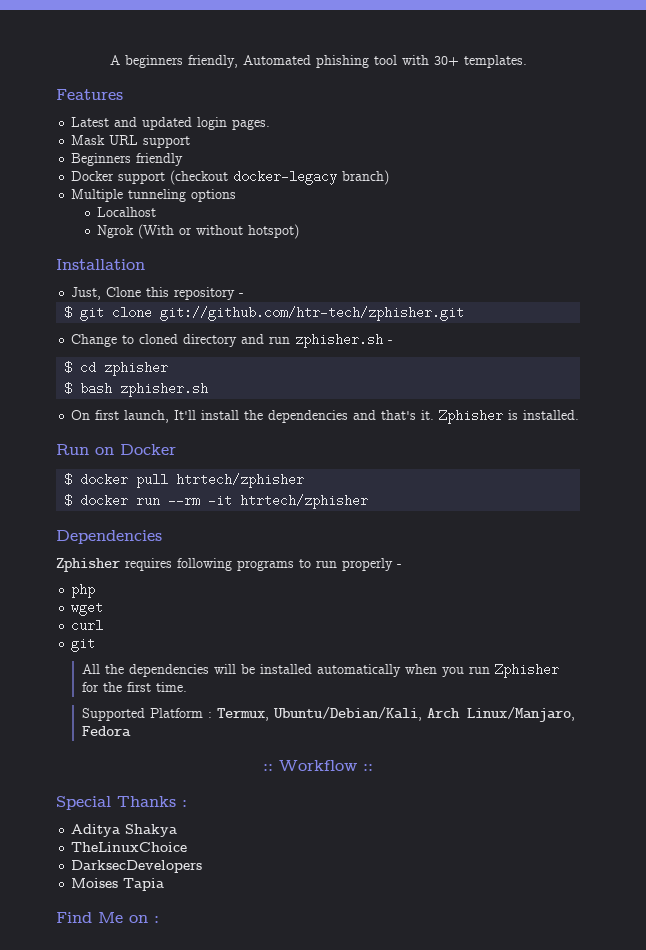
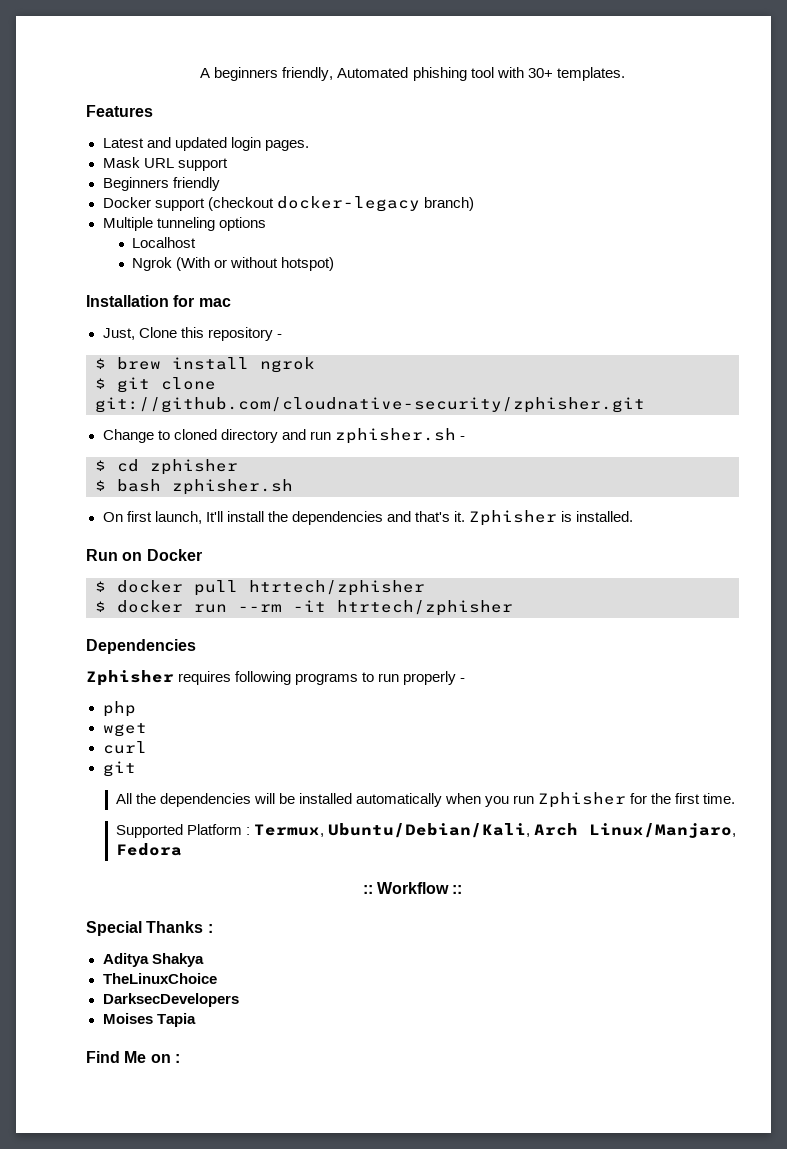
- Installation
+ Installation for mac
+ $ brew install ngrok
- $ git clone git://github.com/htr-tech/zphisher.git
+ $ git clone git://github.com/cloudnative-security/zphisher.git

